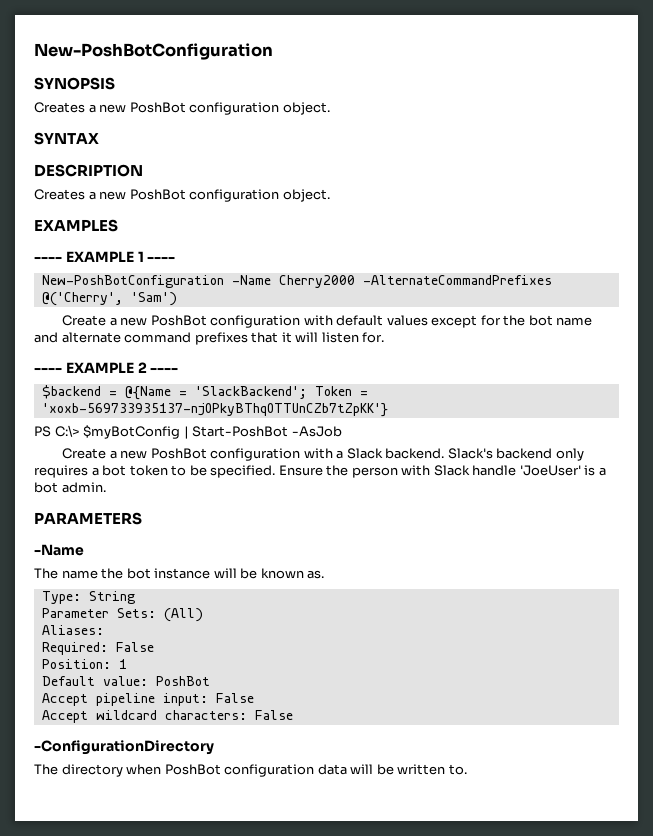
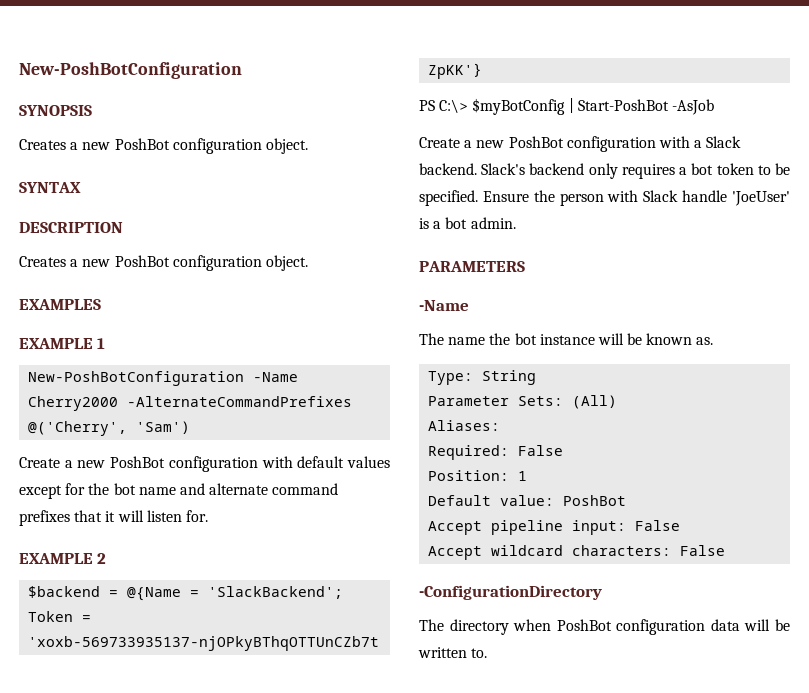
- ---- EXAMPLE 1 ----
+ EXAMPLE 1
- ---- EXAMPLE 2 ----
+ EXAMPLE 2

